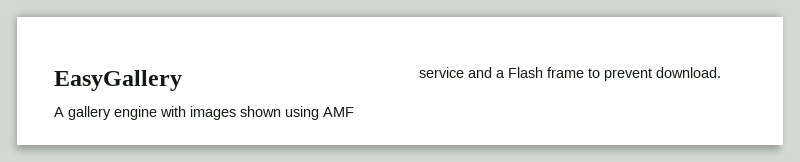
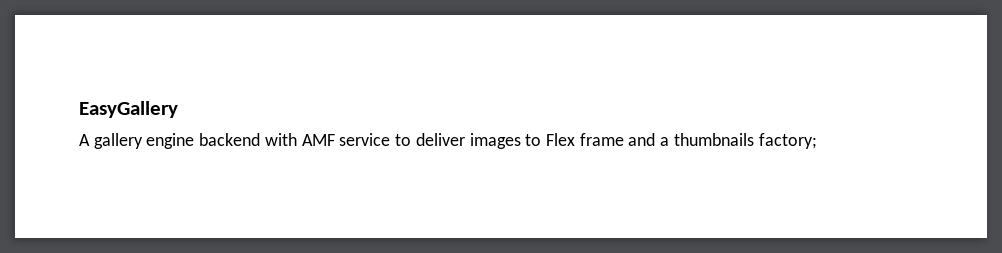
- A gallery engine with images shown using AMF service and a Flash frame to prevent download.
+ A gallery engine backend with AMF service to deliver images to Flex frame and a thumbnails factory;

